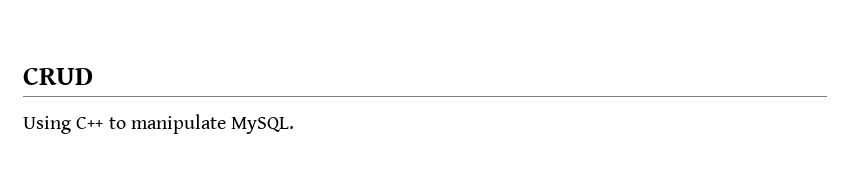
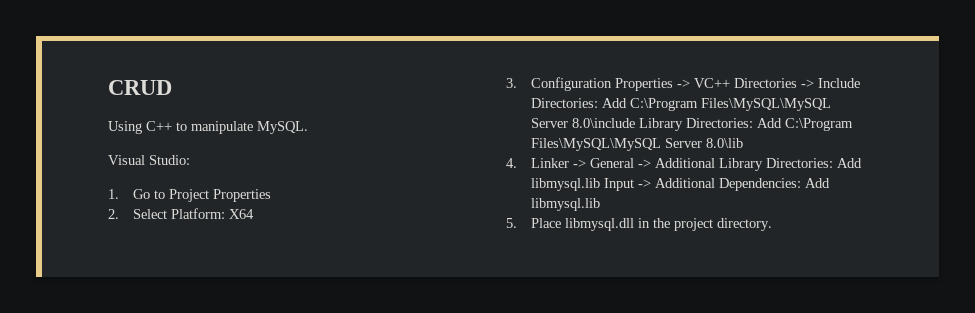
+ Visual Studio:
+ 1. Go to Project Properties
+ 2. Select Platform: X64
+ 3. Configuration Properties -> VC++ Directories -> Include Directories: Add C:\Program Files\MySQL\MySQL Server 8.0\include Library Directories: Add C:\Program Files\MySQL\MySQL Server 8.0\lib
+ 4. Linker -> General -> Additional Library Directories: Add libmysql.lib Input -> Additional Dependencies: Add libmysql.lib
+ 5. Place libmysql.dll in the project directory.

